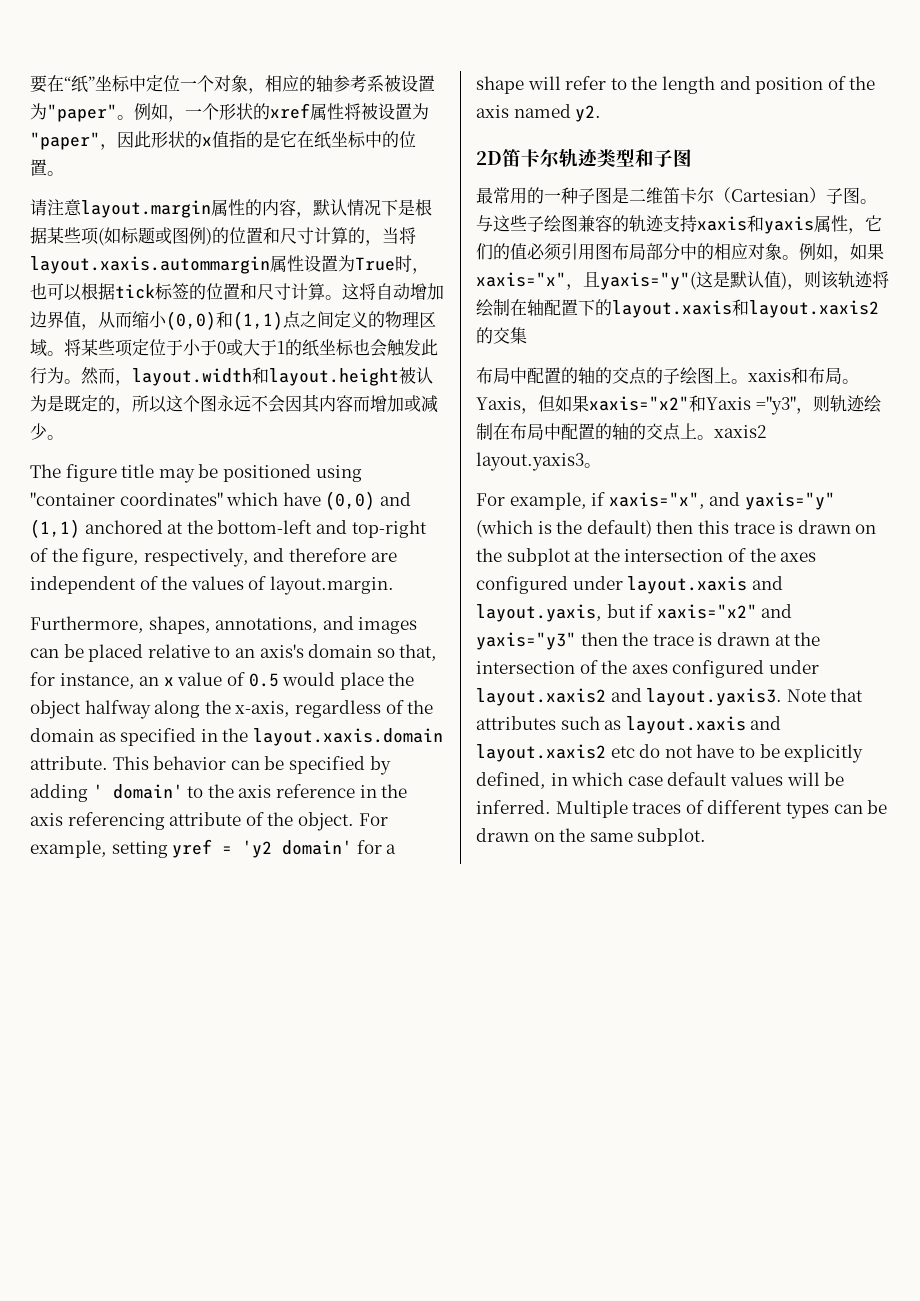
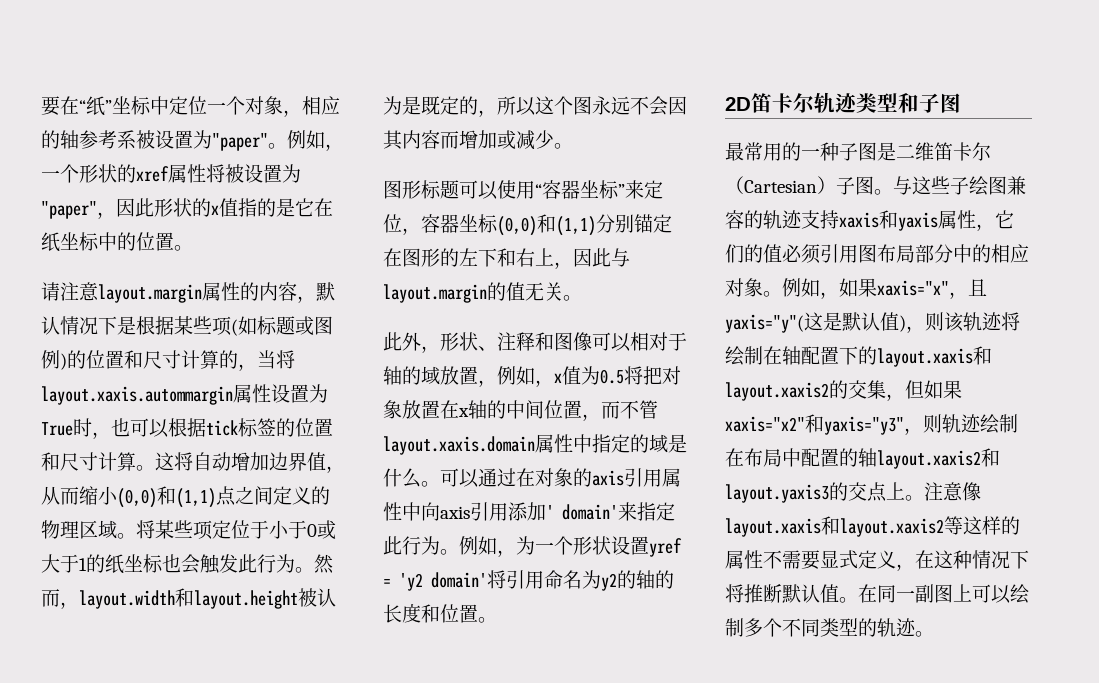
- The figure title may be positioned using "container coordinates" which have (0,0) and (1,1) anchored at the bottom-left and top-right of the figure, respectively, and therefore are independent of the values of layout.margin.
- Furthermore, shapes, annotations, and images can be placed relative to an axis's domain so that, for instance, an x value of 0.5 would place the object halfway along the x-axis, regardless of the domain as specified in the layout.xaxis.domain attribute. This behavior can be specified by adding ' domain' to the axis reference in the axis referencing attribute of the object. For example, setting yref = 'y2 domain' for a shape will refer to the length and position of the axis named y2.
+ 图形标题可以使用“容器坐标”来定位，容器坐标(0,0)和(1,1)分别锚定在图形的左下和右上，因此与layout.margin的值无关。
+ 此外，形状、注释和图像可以相对于轴的域放置，例如，x值为0.5将把对象放置在x轴的中间位置，而不管layout.xaxis.domain属性中指定的域是什么。可以通过在对象的axis引用属性中向axis引用添加' domain'来指定此行为。例如，为一个形状设置yref = 'y2 domain'将引用命名为y2的轴的长度和位置。
- 例如，如果xaxis="x"，且yaxis="y"(这是默认值)，则该轨迹将绘制在轴配置下的layout.xaxis和layout.xaxis2的交集
- 布局中配置的轴的交点的子绘图上。xaxis和布局。Yaxis，但如果xaxis="x2"和Yaxis ="y3"，则轨迹绘制在布局中配置的轴的交点上。xaxis2 layout.yaxis3。
- For example, if xaxis="x", and yaxis="y" (which is the default) then this trace is drawn on the subplot at the intersection of the axes configured under layout.xaxis and layout.yaxis, but if xaxis="x2" and yaxis="y3" then the trace is drawn at the intersection of the axes configured under layout.xaxis2 and layout.yaxis3. Note that attributes such as layout.xaxis and layout.xaxis2 etc do not have to be explicitly defined, in which case default values will be inferred. Multiple traces of different types can be drawn on the same subplot.
+ 例如，如果xaxis="x"，且yaxis="y"(这是默认值)，则该轨迹将绘制在轴配置下的layout.xaxis和layout.xaxis2的交集，但如果xaxis="x2"和yaxis="y3"，则轨迹绘制在布局中配置的轴layout.xaxis2和layout.yaxis3的交点上。注意像layout.xaxis和layout.xaxis2等这样的属性不需要显式定义，在这种情况下将推断默认值。在同一副图上可以绘制多个不同类型的轨迹。

